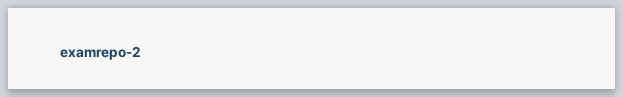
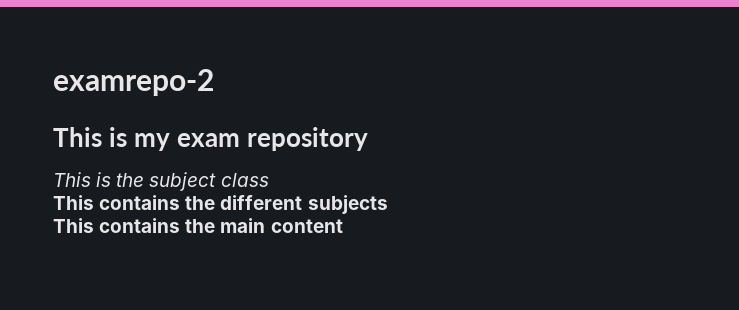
+ This is my exam repository
+ This is the subject class
+ This contains the different subjects
+ This contains the main content

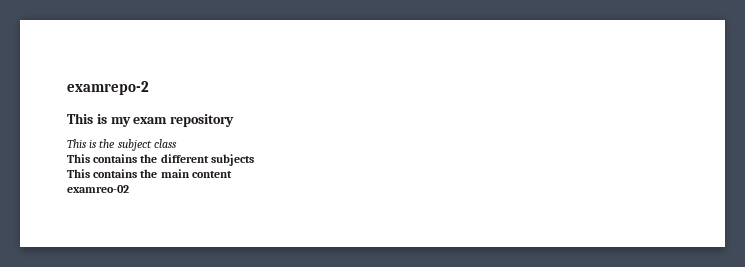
+ examreo-02

